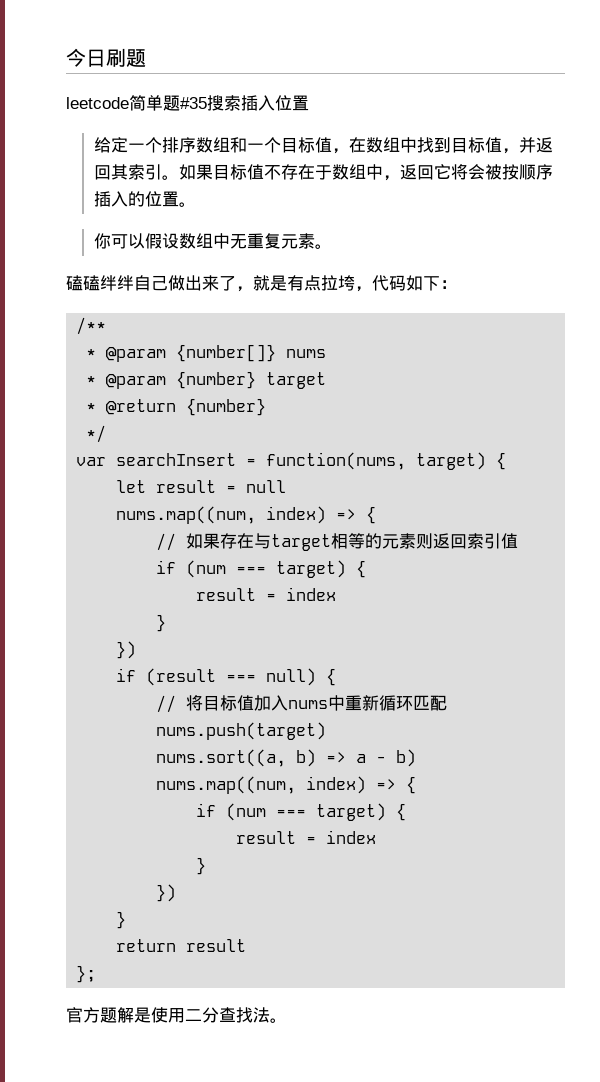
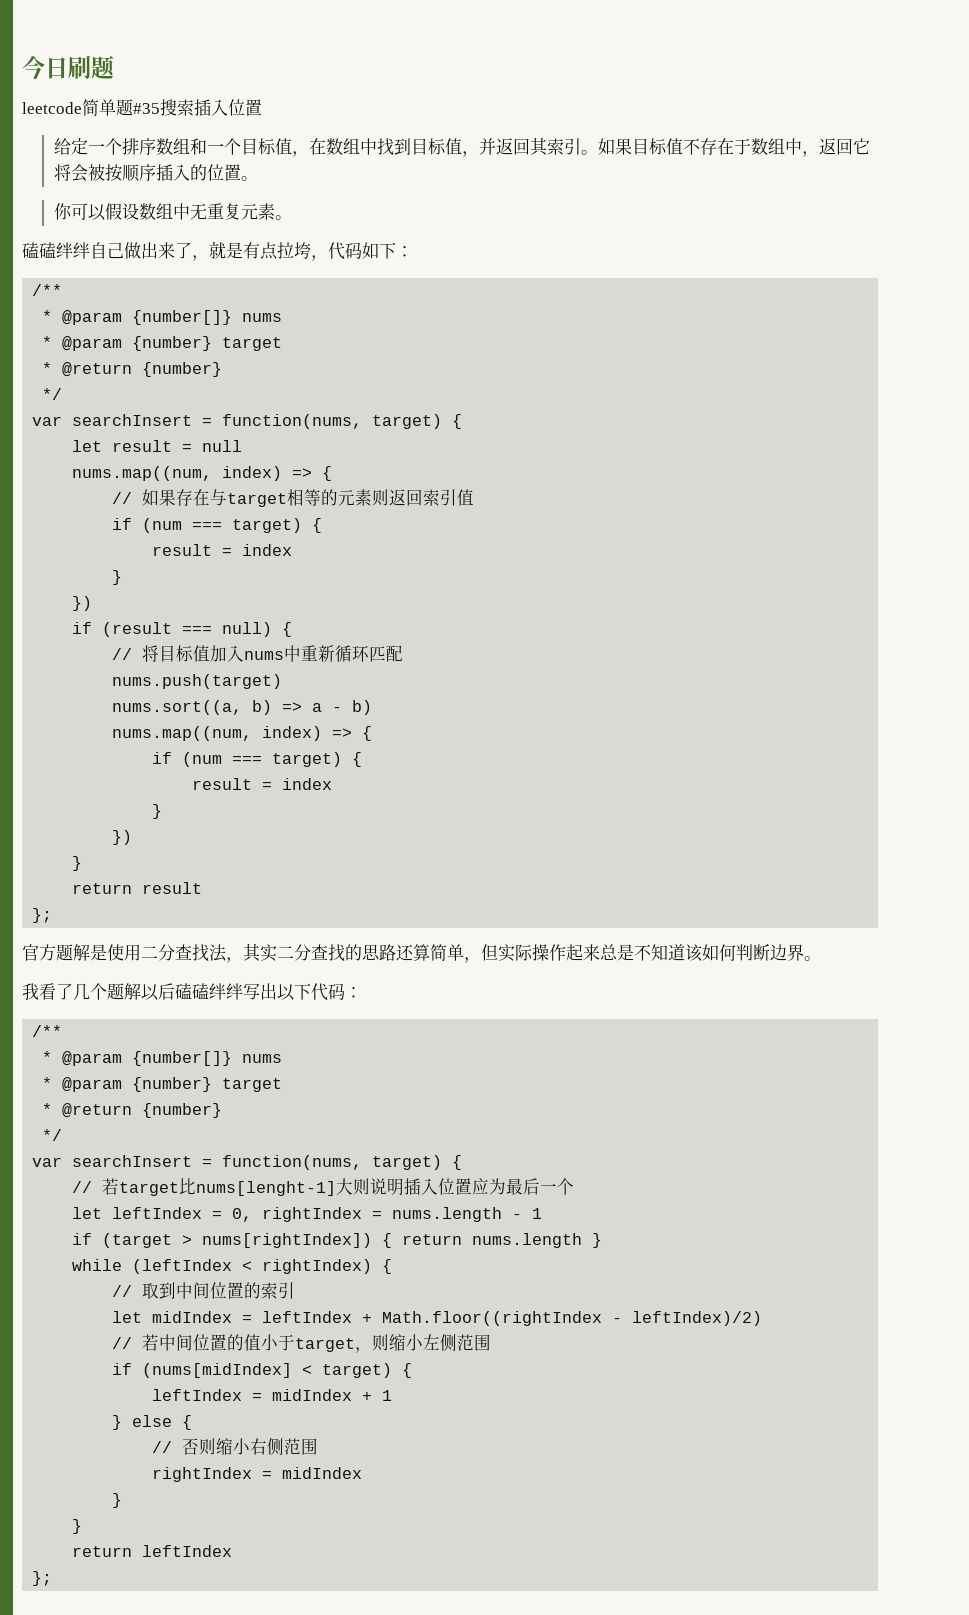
- 官方题解是使用二分查找法。
+ 官方题解是使用二分查找法，其实二分查找的思路还算简单，但实际操作起来总是不知道该如何判断边界。
+ 我看了几个题解以后磕磕绊绊写出以下代码：
+ /**
+ * @param {number[]} nums
+ * @param {number} target
+ * @return {number}
+ */
+ var searchInsert = function(nums, target) {
+ // 若target比nums[lenght-1]大则说明插入位置应为最后一个
+ let leftIndex = 0, rightIndex = nums.length - 1
+ if (target > nums[rightIndex]) { return nums.length }
+ while (leftIndex < rightIndex) {
+ // 取到中间位置的索引
+ let midIndex = leftIndex + Math.floor((rightIndex - leftIndex)/2)
+ // 若中间位置的值小于target，则缩小左侧范围
+ if (nums[midIndex] < target) {
+ leftIndex = midIndex + 1
+ } else {
+ // 否则缩小右侧范围
+ rightIndex = midIndex
+ }
+ }
+ return leftIndex
+ };

